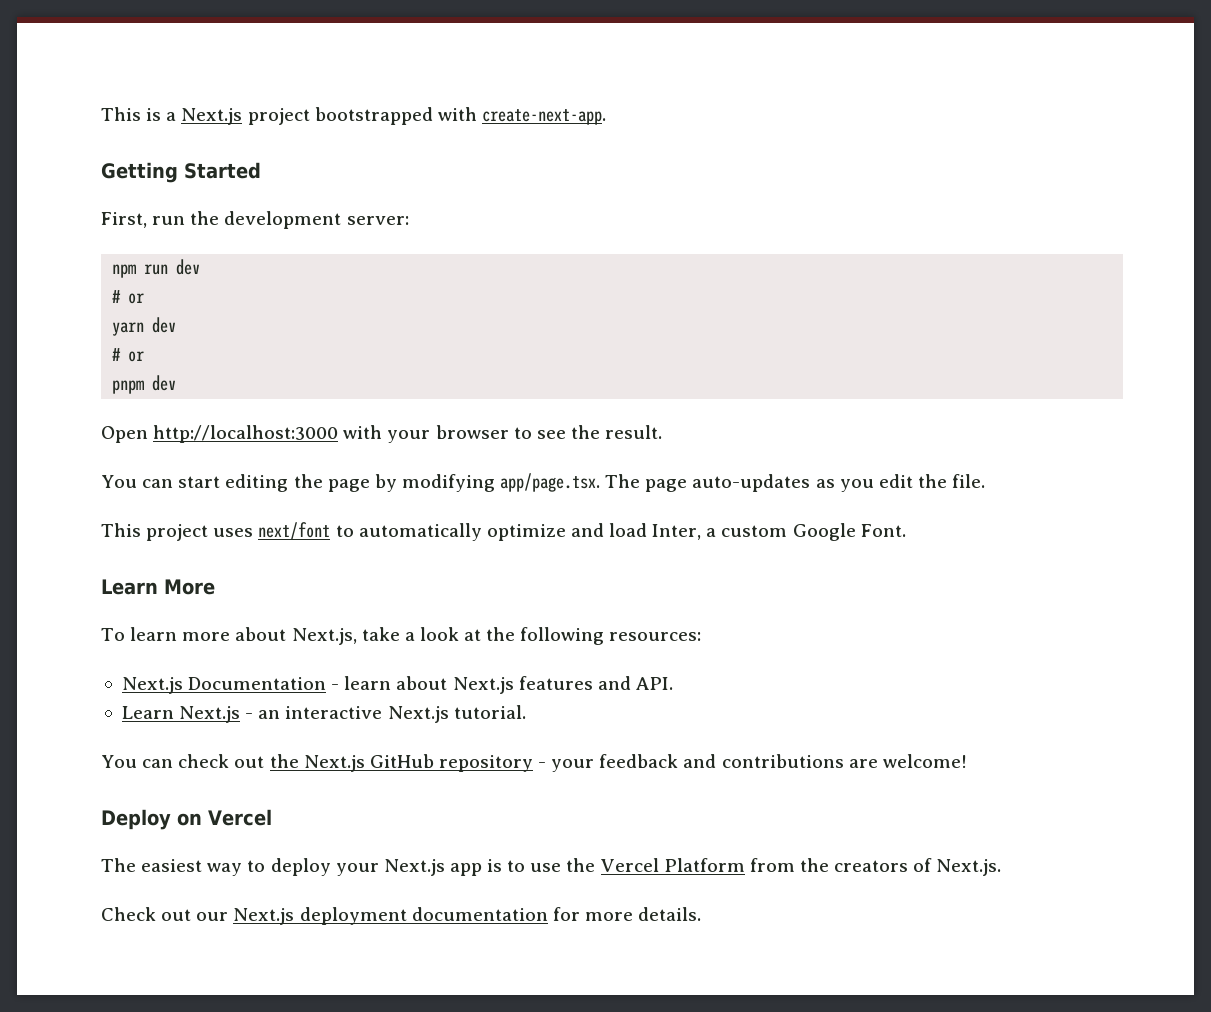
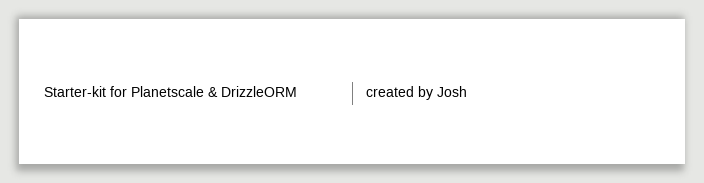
- This is a Next.js project bootstrapped with create-next-app.
- Getting Started
- First, run the development server:
- npm run dev
- # or
- yarn dev
- # or
- pnpm dev
- Open http://localhost:3000 with your browser to see the result.
- You can start editing the page by modifying app/page.tsx. The page auto-updates as you edit the file.
- This project uses next/font to automatically optimize and load Inter, a custom Google Font.
- Learn More
- To learn more about Next.js, take a look at the following resources:
- Next.js Documentation - learn about Next.js features and API.
- Learn Next.js - an interactive Next.js tutorial.
- You can check out the Next.js GitHub repository - your feedback and contributions are welcome!
- Deploy on Vercel
- The easiest way to deploy your Next.js app is to use the Vercel Platform from the creators of Next.js.
- Check out our Next.js deployment documentation for more details.
+ Starter-kit for Planetscale & DrizzleORM created by Josh

